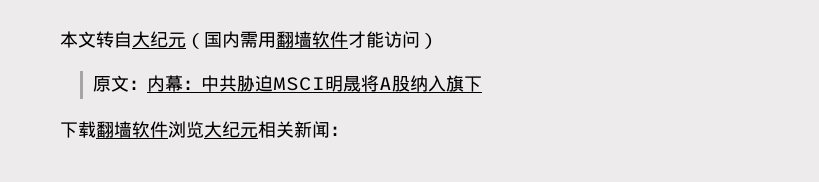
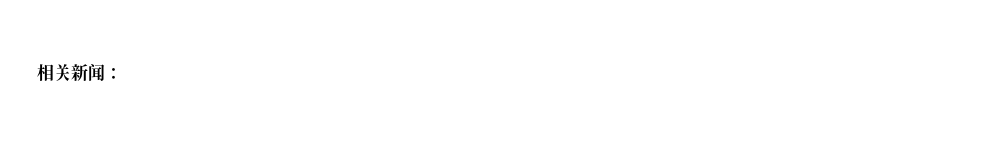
- 本文转自大纪元（国内需用翻墙软件才能访问）
- 原文：内幕：中共胁迫MSCI明晟将A股纳入旗下
- 下载翻墙软件浏览大纪元相关新闻：
+ 相关新闻：

